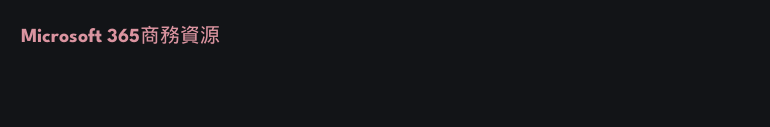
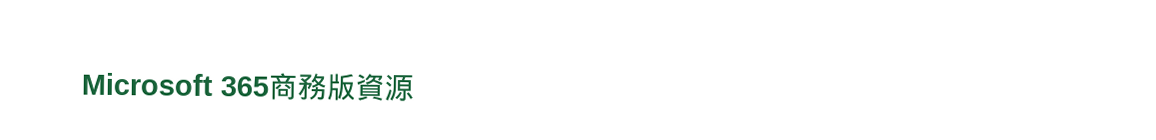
- Microsoft 365商務資源
+ Microsoft 365商務版資源

